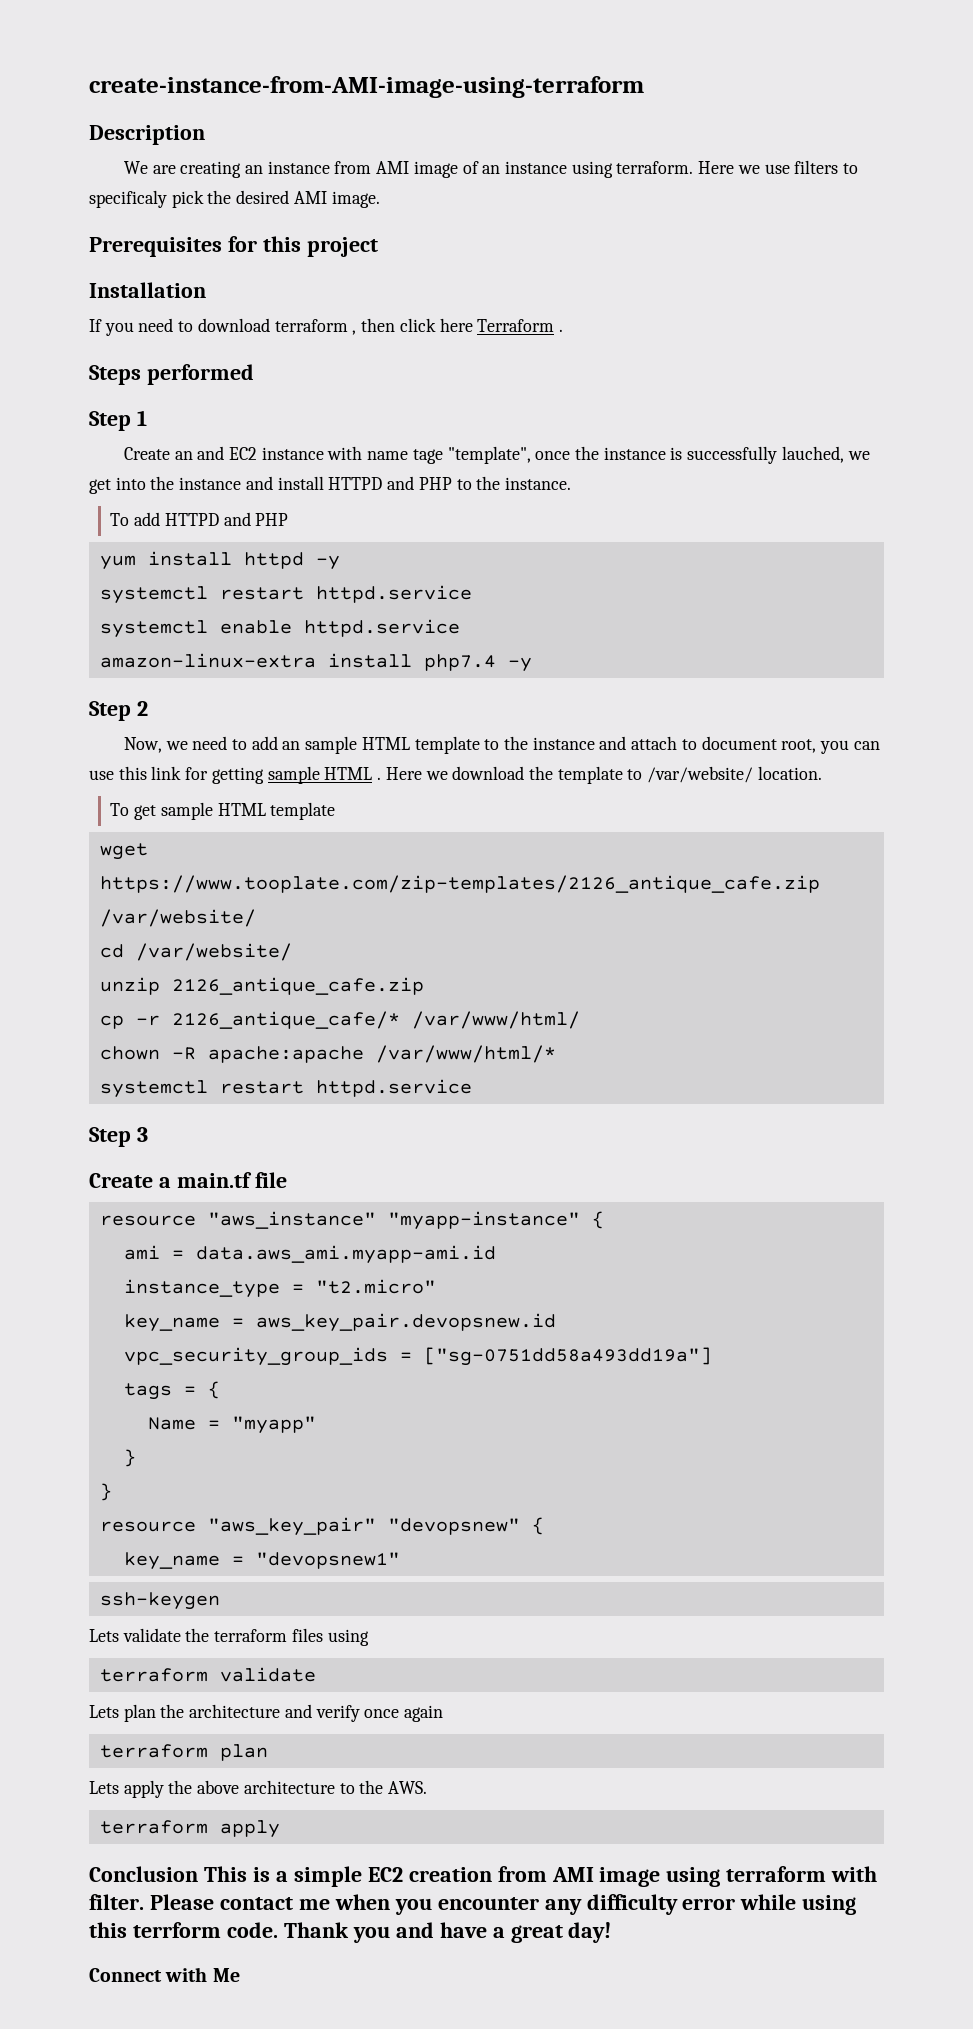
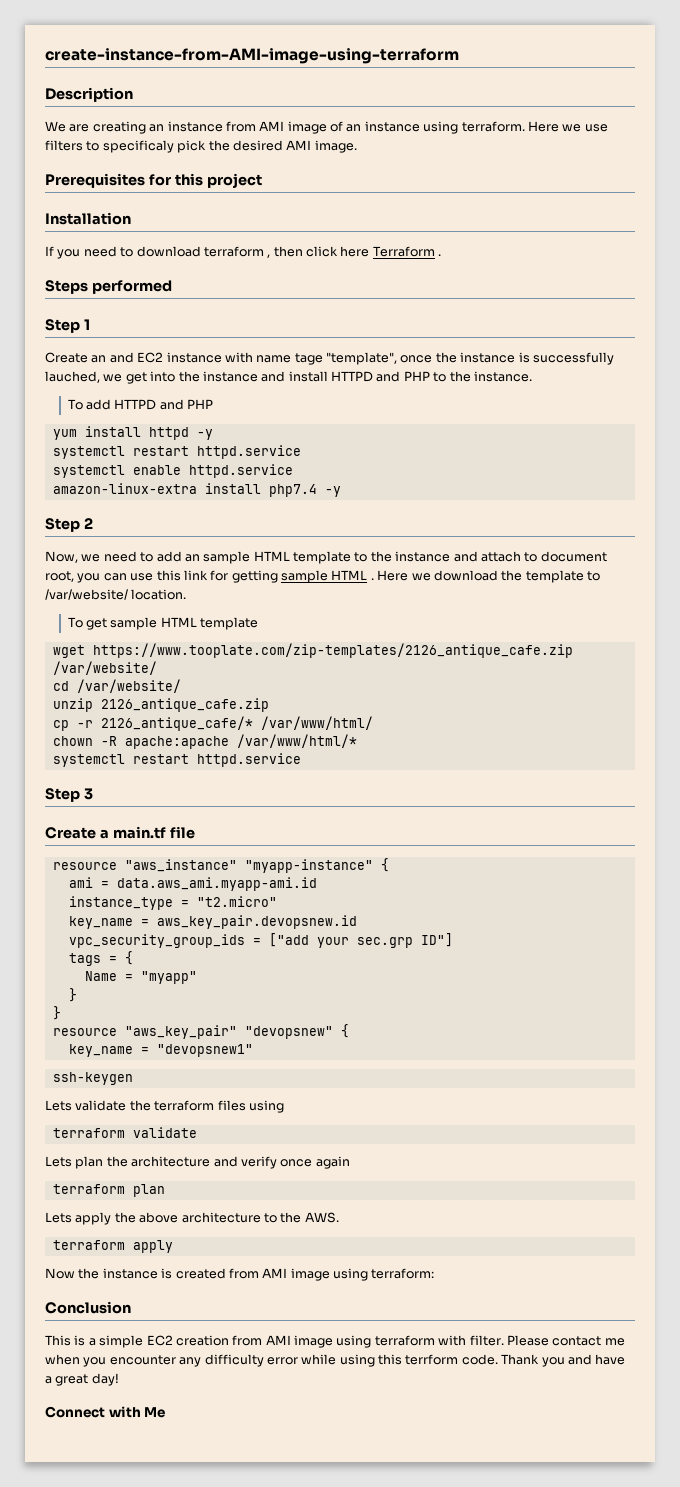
- vpc_security_group_ids = ["sg-0751dd58a493dd19a"]
+ vpc_security_group_ids = ["add your sec.grp ID"]
+ Now the instance is created from AMI image using terraform:
- Conclusion This is a simple EC2 creation from AMI image using terraform with filter.
+ Conclusion
+ This is a simple EC2 creation from AMI image using terraform with filter.

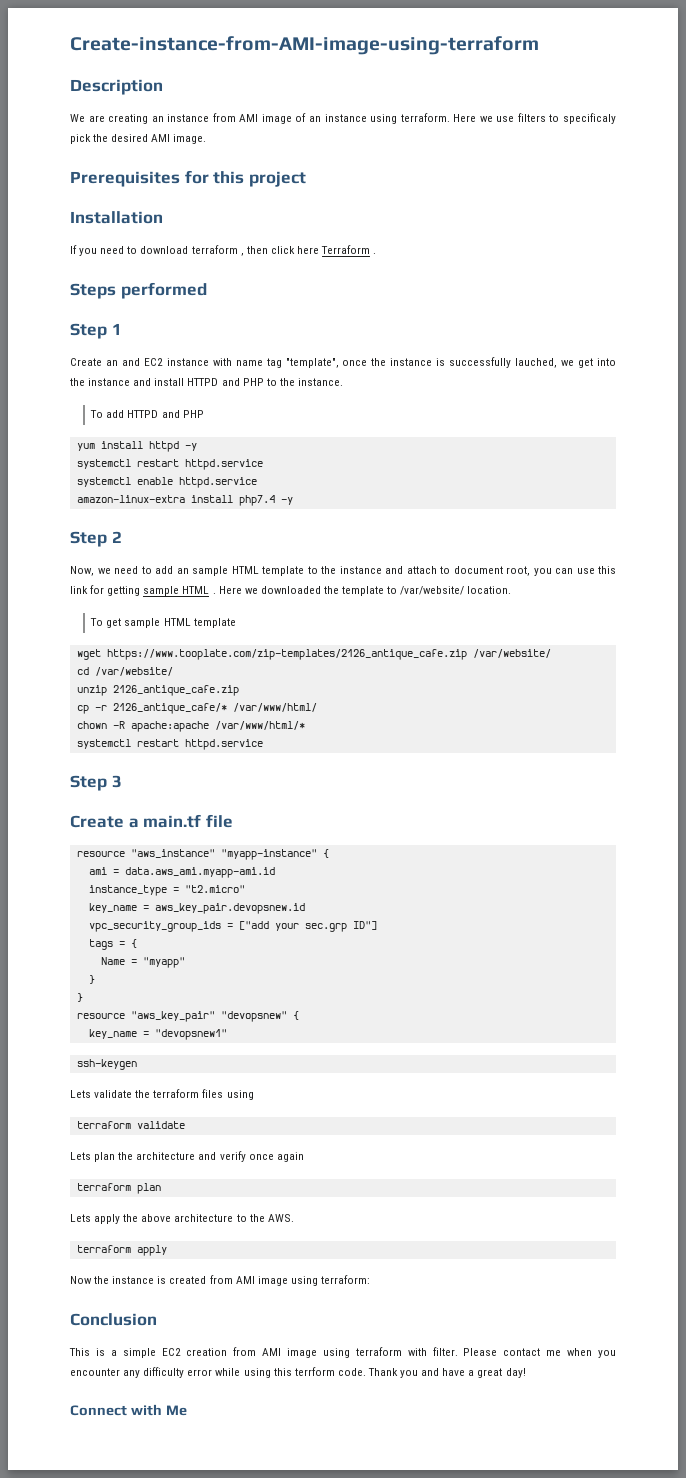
- create-instance-from-AMI-image-using-terraform
+ Create-instance-from-AMI-image-using-terraform
- Create an and EC2 instance with name tage "template", once the instance is successfully lauched, we get into the instance and install HTTPD and PHP to the instance.
+ Create an and EC2 instance with name tag "template", once the instance is successfully lauched, we get into the instance and install HTTPD and PHP to the instance.
- Here we download the template to /var/website/ location.
+ Here we downloaded the template to /var/website/ location.

